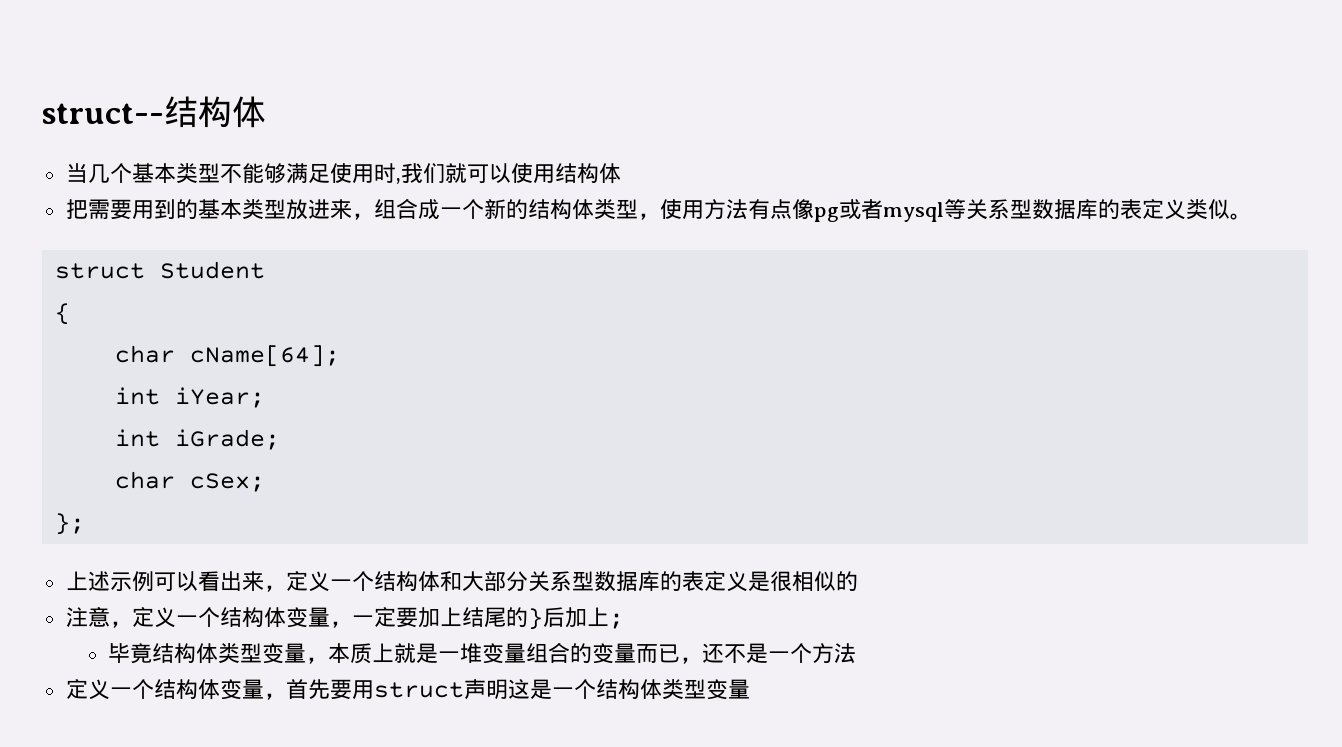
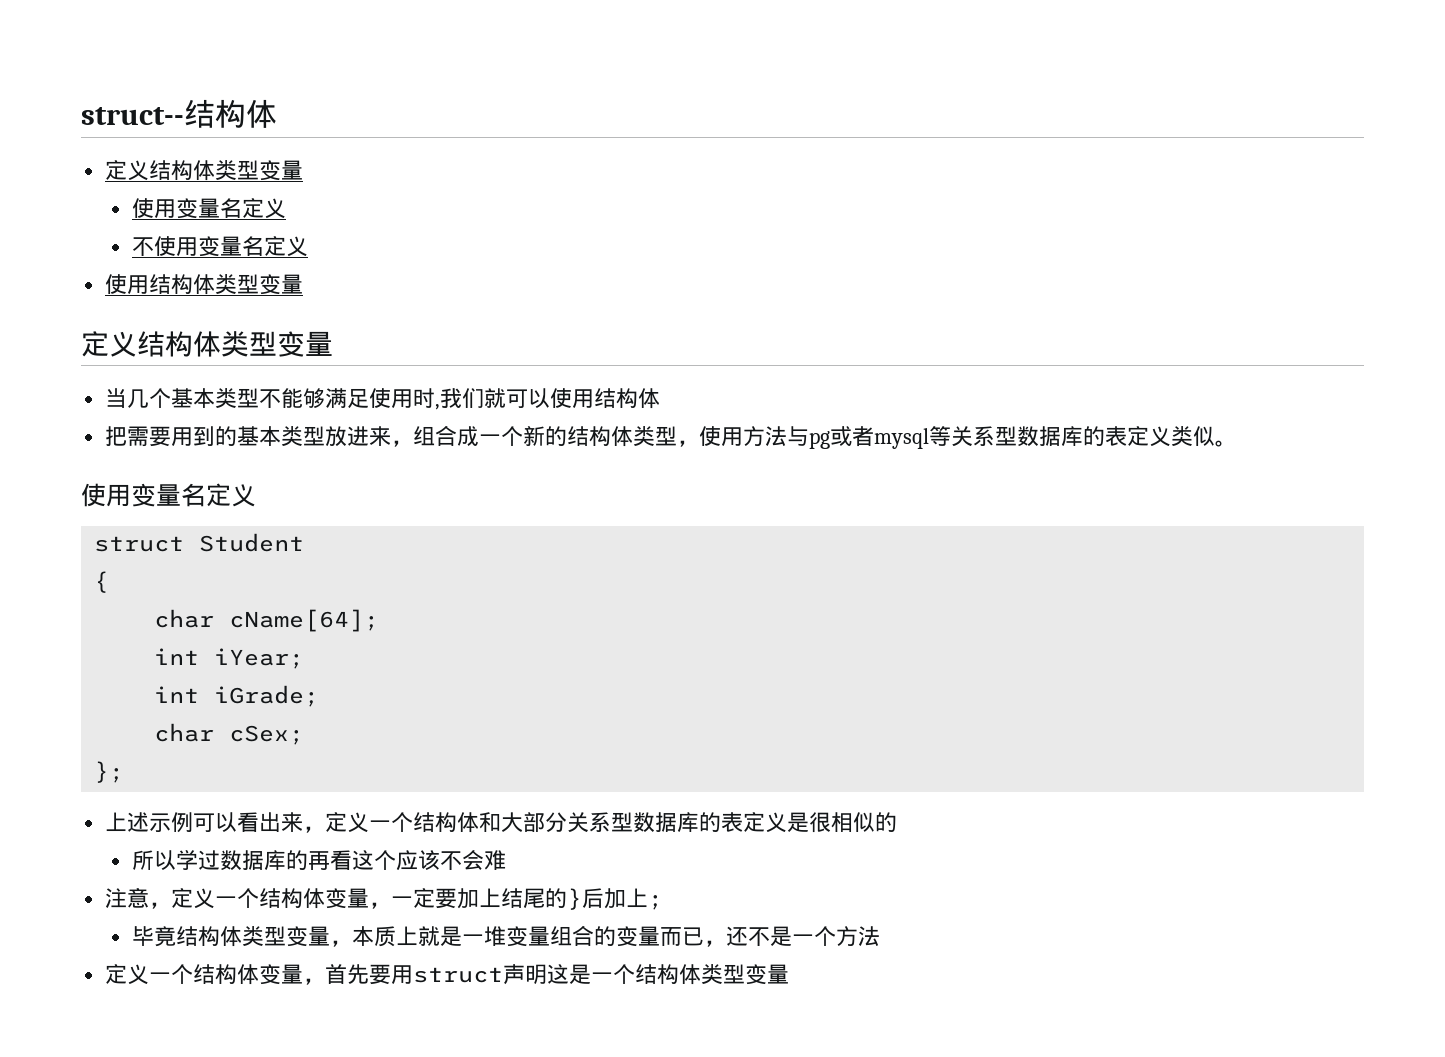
  struct--结构体
+ 定义结构体类型变量
+ 使用变量名定义
+ 不使用变量名定义
+ 使用结构体类型变量
+ 定义结构体类型变量
- 把需要用到的基本类型放进来，组合成一个新的结构体类型，使用方法有点像pg或者mysql等关系型数据库的表定义类似。
+ 把需要用到的基本类型放进来，组合成一个新的结构体类型，使用方法与pg或者mysql等关系型数据库的表定义类似。
+ 使用变量名定义
+ 所以学过数据库的再看这个应该不会难

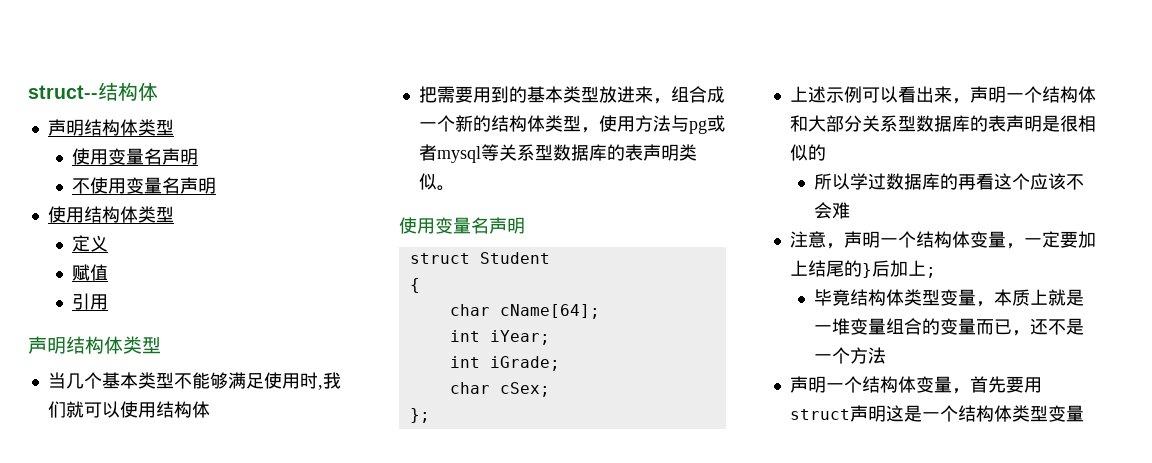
  struct--结构体
- 定义结构体类型变量
- 使用变量名定义
+ 声明结构体类型
+ 使用变量名声明
- 不使用变量名定义
+ 不使用变量名声明
- 使用结构体类型变量
- 定义结构体类型变量
+ 使用结构体类型
+ 定义
+ 赋值
+ 引用
+ 声明结构体类型
- 把需要用到的基本类型放进来，组合成一个新的结构体类型，使用方法与pg或者mysql等关系型数据库的表定义类似。
- 使用变量名定义
+ 把需要用到的基本类型放进来，组合成一个新的结构体类型，使用方法与pg或者mysql等关系型数据库的表声明类似。
+ 使用变量名声明
- 上述示例可以看出来，定义一个结构体和大部分关系型数据库的表定义是很相似的
+ 上述示例可以看出来，声明一个结构体和大部分关系型数据库的表声明是很相似的
- 注意，定义一个结构体变量，一定要加上结尾的}后加上;
+ 注意，声明一个结构体变量，一定要加上结尾的}后加上;
- 定义一个结构体变量，首先要用struct声明这是一个结构体类型变量
+ 声明一个结构体变量，首先要用struct声明这是一个结构体类型变量

